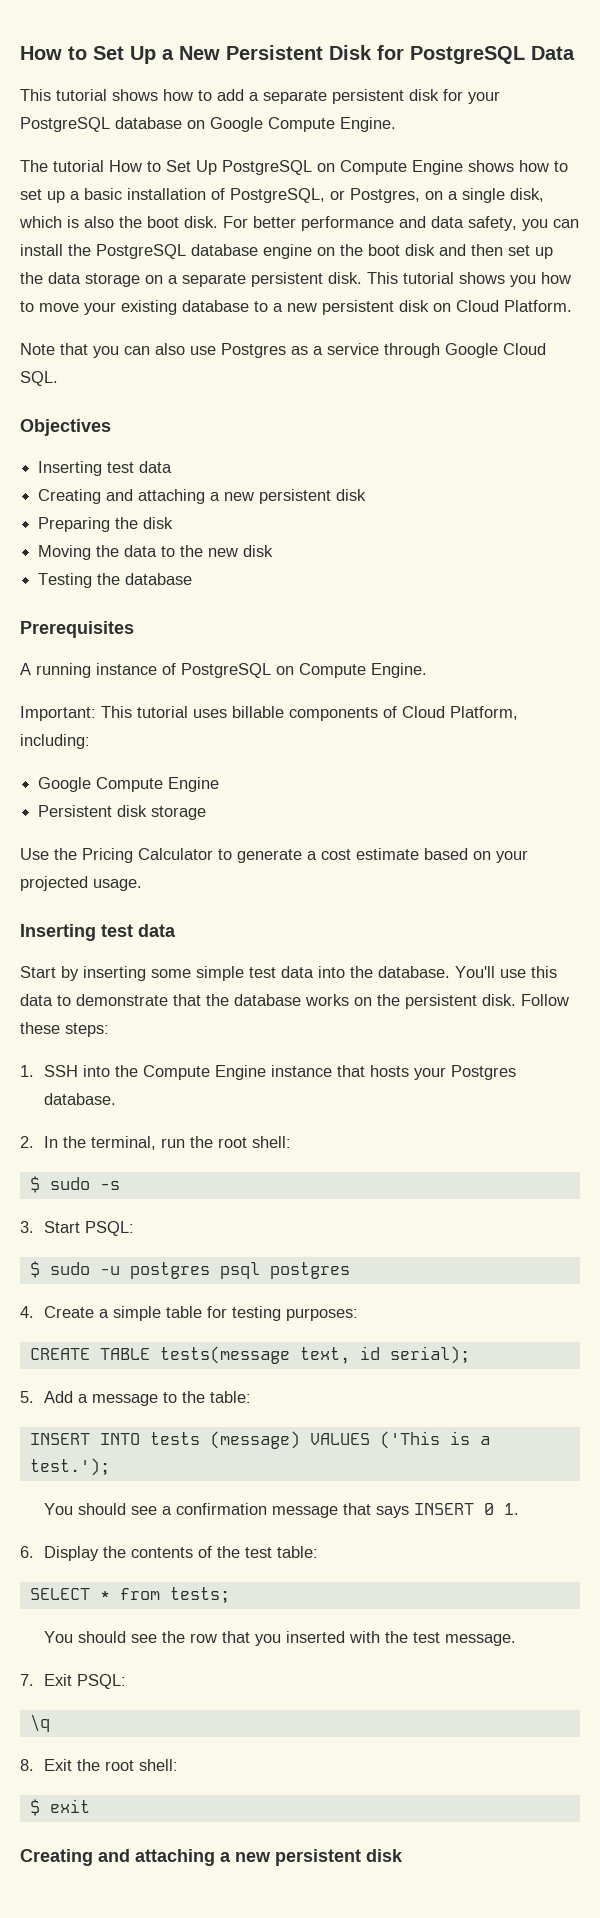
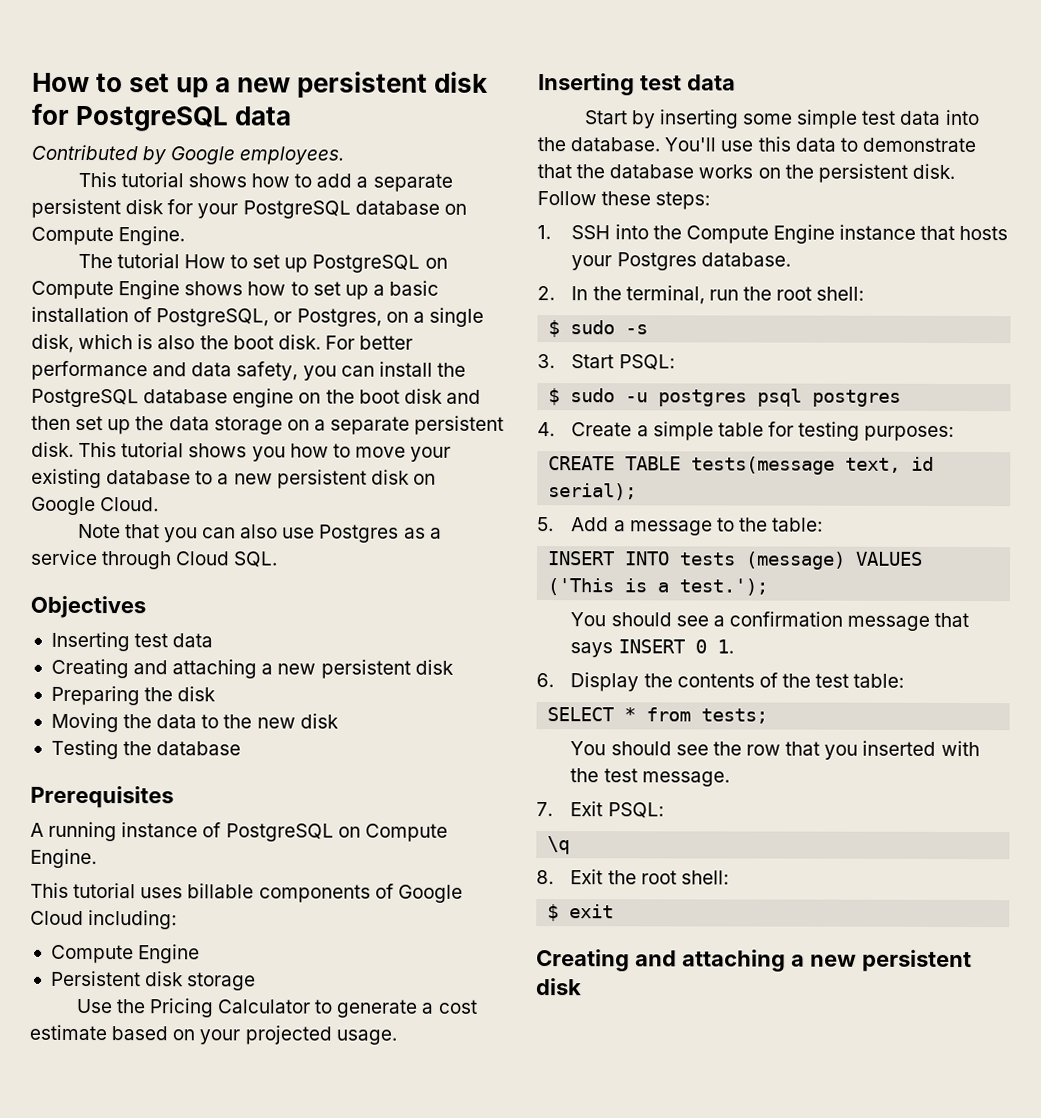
- How to Set Up a New Persistent Disk for PostgreSQL Data
+ How to set up a new persistent disk for PostgreSQL data
+ Contributed by Google employees.
- This tutorial shows how to add a separate persistent disk for your PostgreSQL database on Google Compute Engine.
+ This tutorial shows how to add a separate persistent disk for your PostgreSQL database on Compute Engine.
- The tutorial How to Set Up PostgreSQL on Compute Engine shows how to set up a basic installation of PostgreSQL, or Postgres, on a single disk, which is also the boot disk.
+ The tutorial How to set up PostgreSQL on Compute Engine shows how to set up a basic installation of PostgreSQL, or Postgres, on a single disk, which is also the boot disk.
- This tutorial shows you how to move your existing database to a new persistent disk on Cloud Platform.
+ This tutorial shows you how to move your existing database to a new persistent disk on Google Cloud.
- Note that you can also use Postgres as a service through Google Cloud SQL.
+ Note that you can also use Postgres as a service through Cloud SQL.
- Important: This tutorial uses billable components of Cloud Platform, including:
- Google Compute Engine
+ This tutorial uses billable components of Google Cloud including:
+ Compute Engine

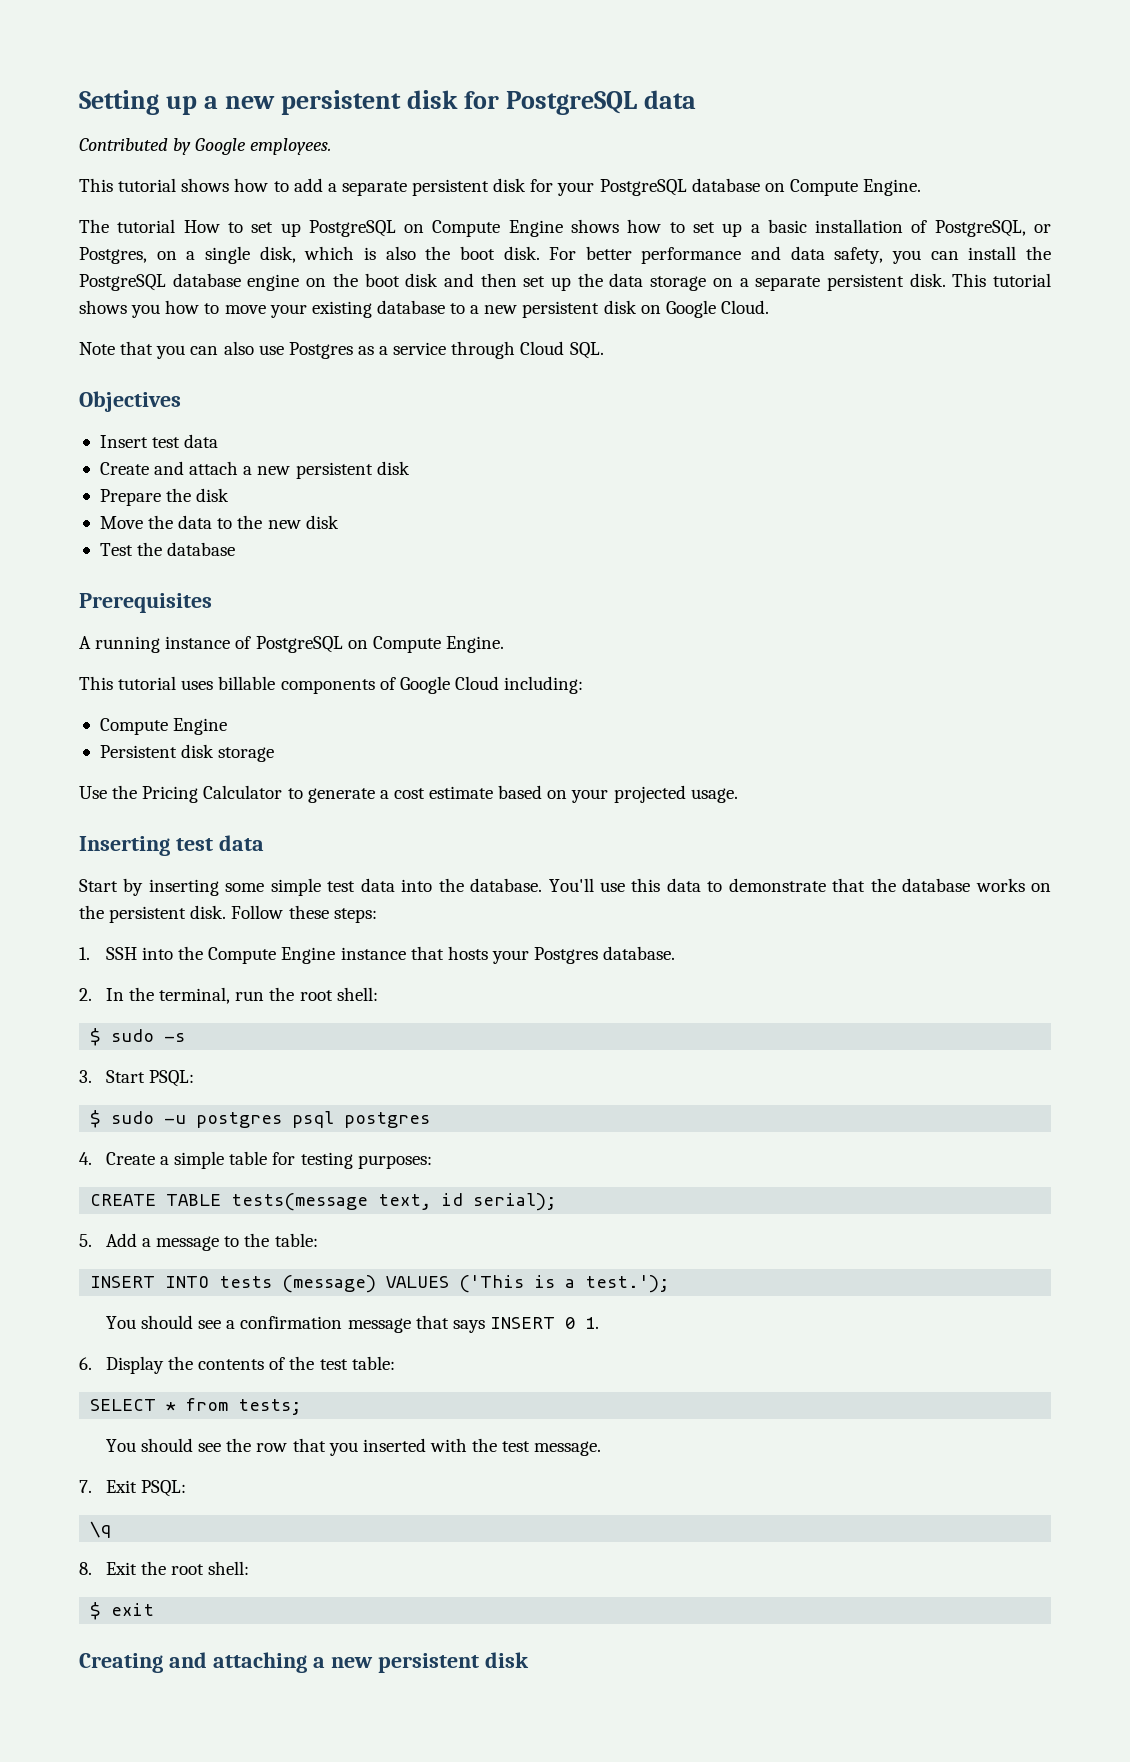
- How to set up a new persistent disk for PostgreSQL data
+ Setting up a new persistent disk for PostgreSQL data
  Objectives
- Inserting test data
- Creating and attaching a new persistent disk
+ Insert test data
+ Create and attach a new persistent disk
- Preparing the disk
+ Prepare the disk
- Moving the data to the new disk
+ Move the data to the new disk
- Testing the database
+ Test the database

